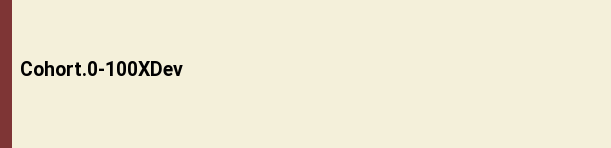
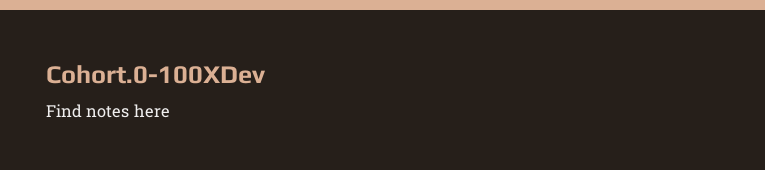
+ Find notes here

